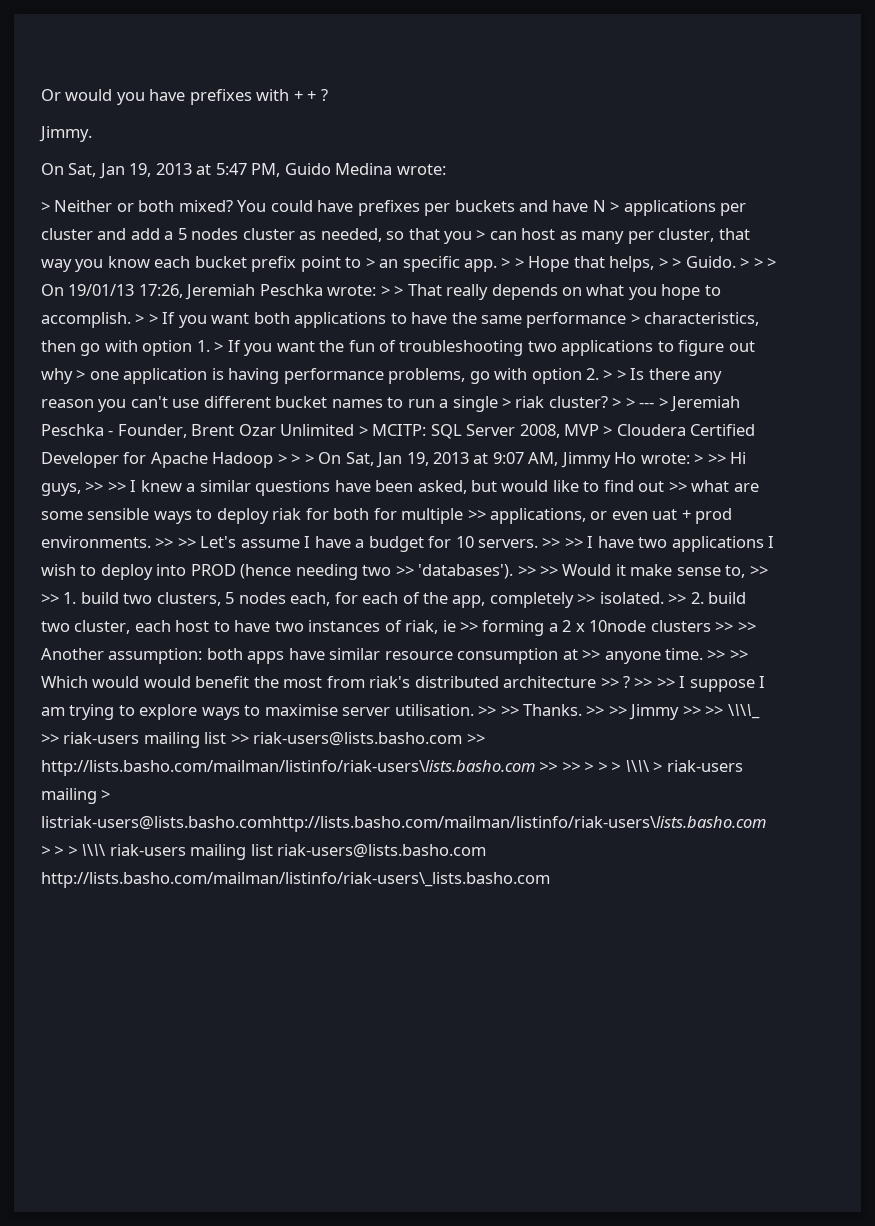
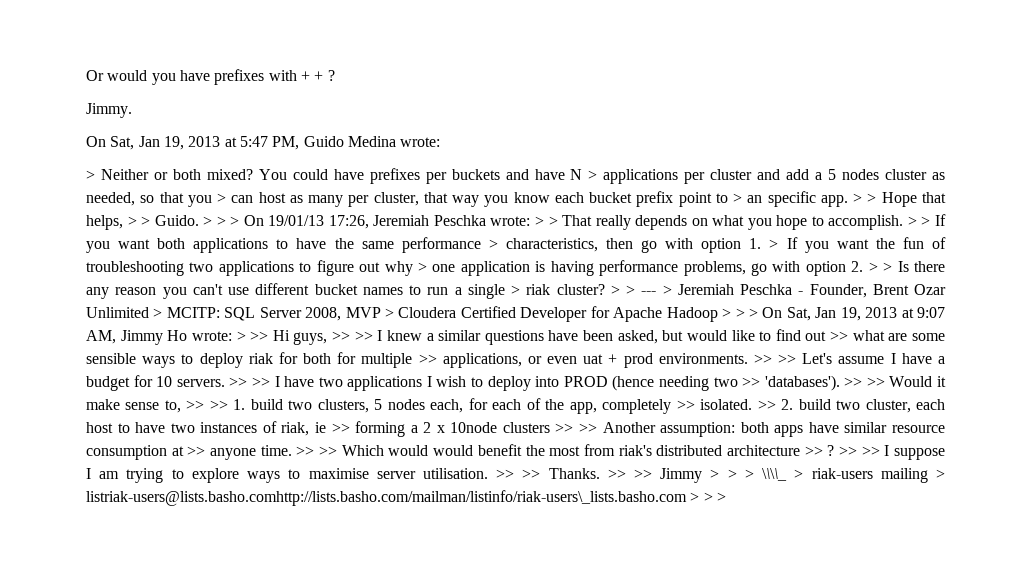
- >> >> Jimmy >> >> \\\\_ >> riak-users mailing list >> riak-users@lists.basho.com >> http://lists.basho.com/mailman/listinfo/riak-users\lists.basho.com >> >> > > > \\\\ > riak-users mailing > listriak-users@lists.basho.comhttp://lists.basho.com/mailman/listinfo/riak-users\lists.basho.com > > > \\\\ riak-users mailing list riak-users@lists.basho.com http://lists.basho.com/mailman/listinfo/riak-users\_lists.basho.com
+ >> >> Jimmy > > > \\\\_ > riak-users mailing > listriak-users@lists.basho.comhttp://lists.basho.com/mailman/listinfo/riak-users\_lists.basho.com > > >

